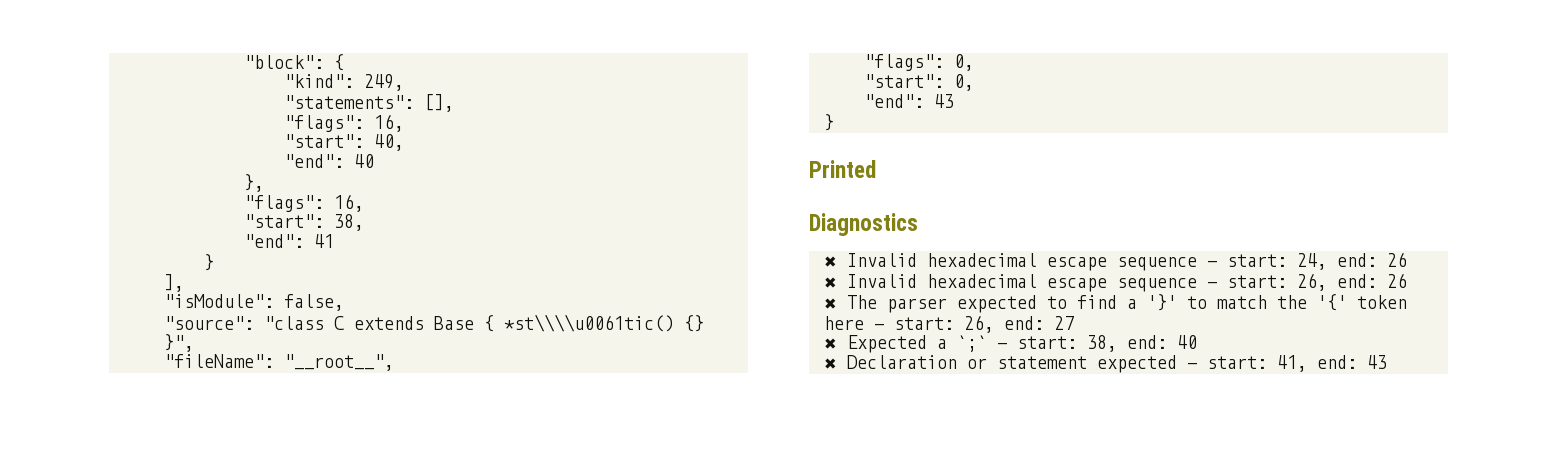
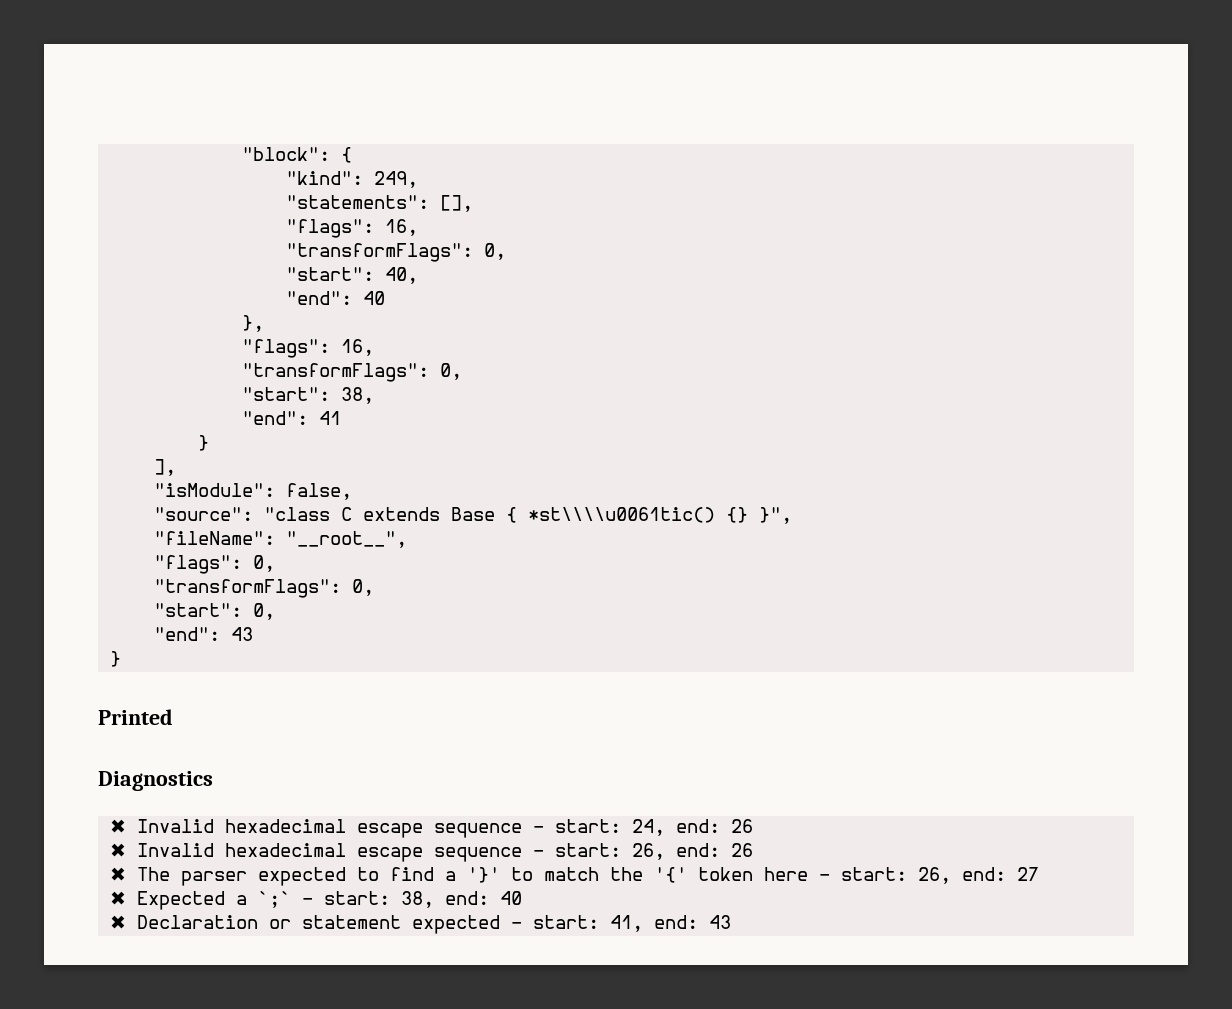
  "statements": [],
  "flags": 16,
+ "transformFlags": 0,
  },
  "flags": 16,
+ "transformFlags": 0,
  "flags": 0,
+ "transformFlags": 0,

